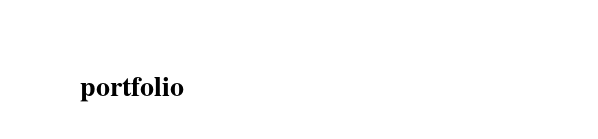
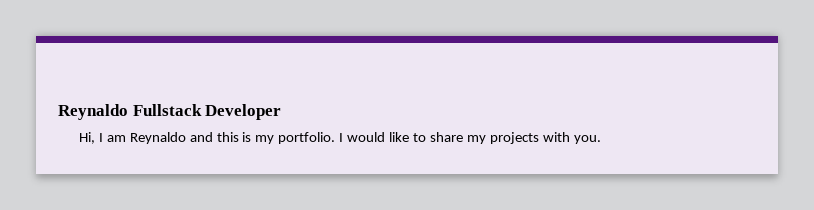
- portfolio
+ Reynaldo Fullstack Developer
+ Hi, I am Reynaldo and this is my portfolio. I would like to share my projects with you.

